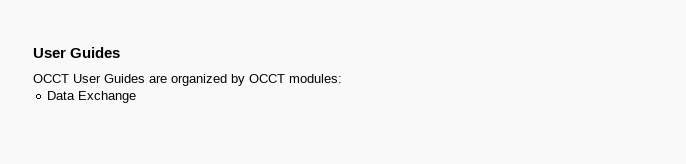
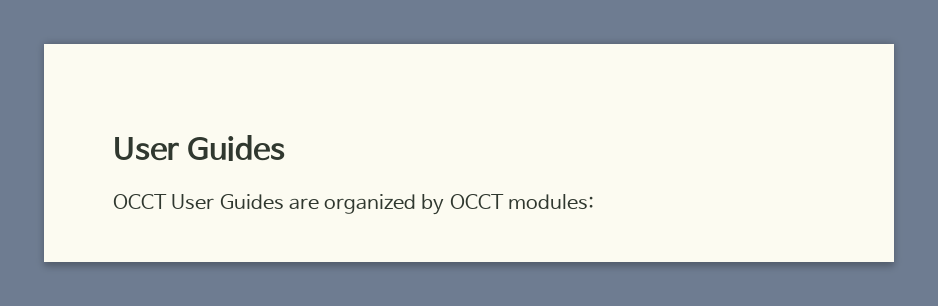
- Data Exchange

